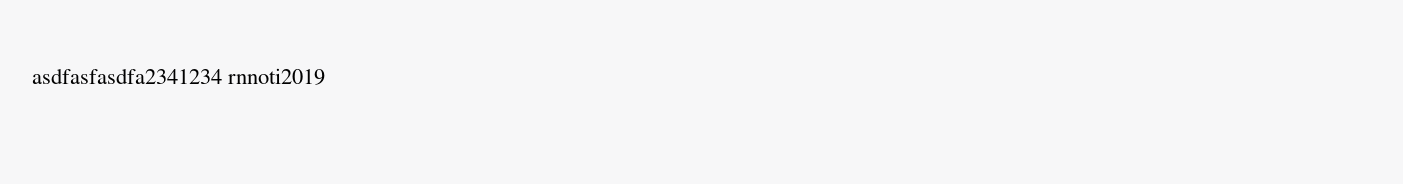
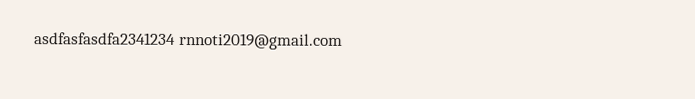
- asdfasfasdfa2341234 rnnoti2019
+ asdfasfasdfa2341234 rnnoti2019@gmail.com

